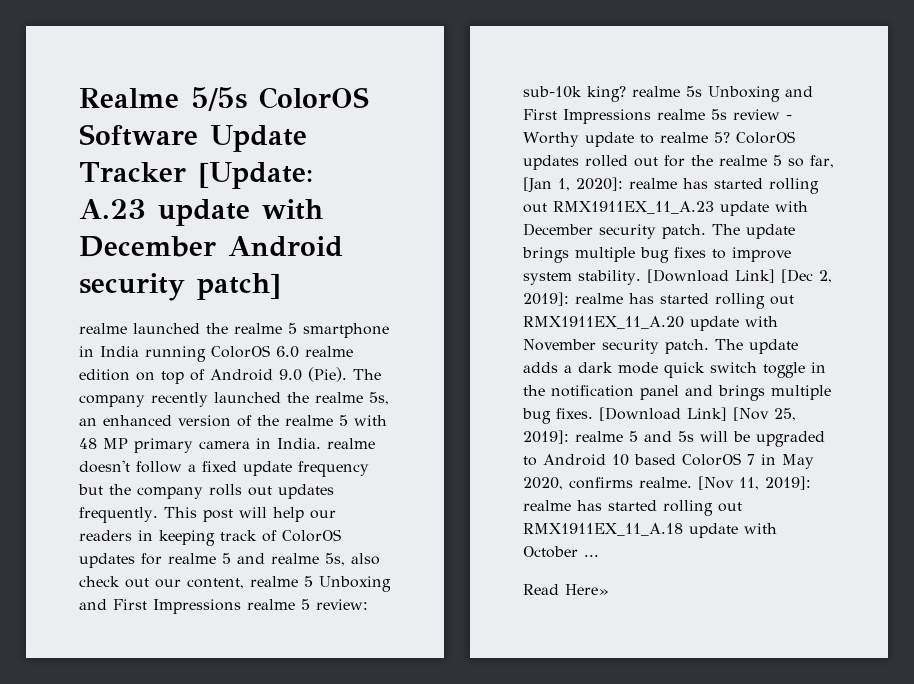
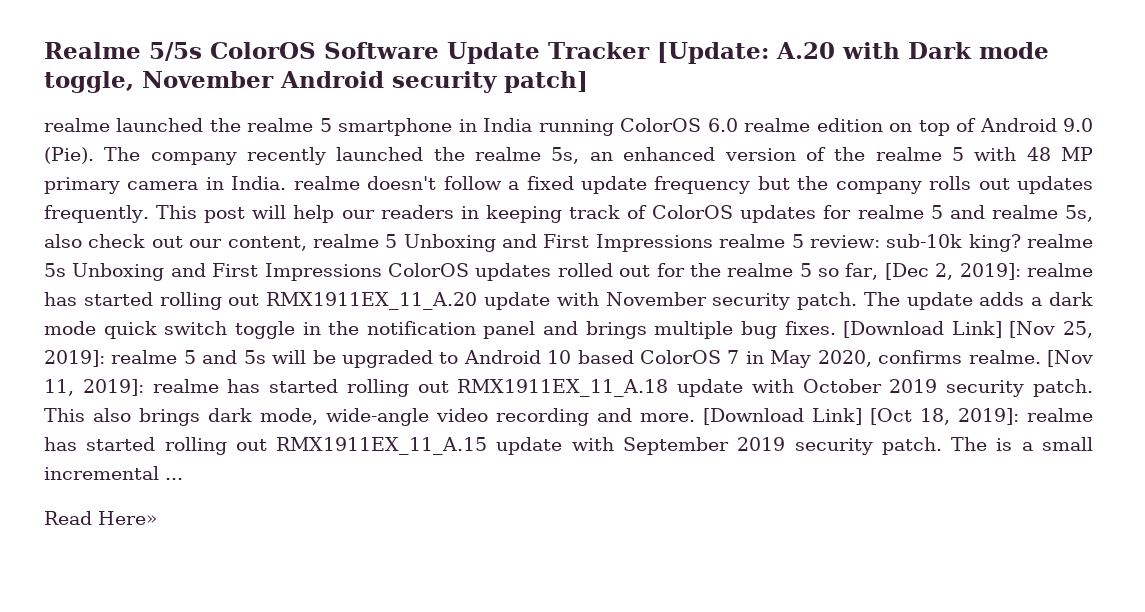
- Realme 5/5s ColorOS Software Update Tracker [Update: A.23 update with December Android security patch]
+ Realme 5/5s ColorOS Software Update Tracker [Update: A.20 with Dark mode toggle, November Android security patch]
- sub-10k king? realme 5s Unboxing and First Impressions realme 5s review - Worthy update to realme 5? ColorOS updates rolled out for the realme 5 so far, [Jan 1, 2020]: realme has started rolling out RMX1911EX_11_A.23 update with December security patch. The update brings multiple bug fixes to improve system stability. [Download Link] [Dec 2, 2019]:
+ sub-10k king? realme 5s Unboxing and First Impressions ColorOS updates rolled out for the realme 5 so far, [Dec 2, 2019]:
- [Nov 11, 2019]: realme has started rolling out RMX1911EX_11_A.18 update with October ...
+ [Nov 11, 2019]: realme has started rolling out RMX1911EX_11_A.18 update with October 2019 security patch. This also brings dark mode, wide-angle video recording and more. [Download Link] [Oct 18, 2019]: realme has started rolling out RMX1911EX_11_A.15 update with September 2019 security patch. The is a small incremental ...

